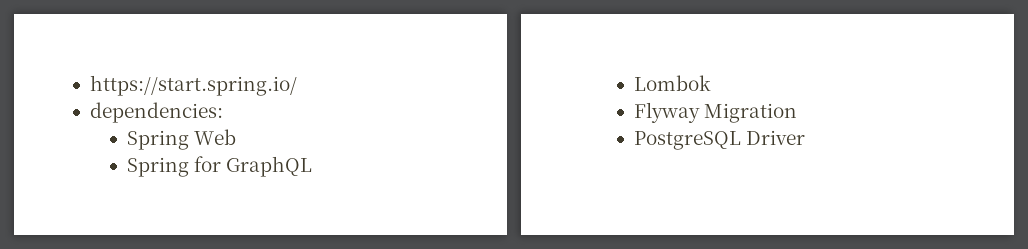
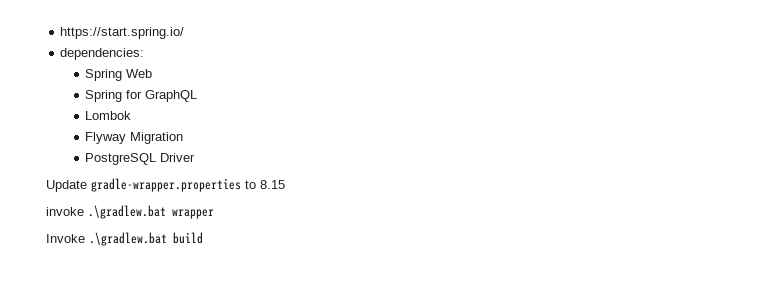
+ Update gradle-wrapper.properties to 8.15
+ invoke .\gradlew.bat wrapper
+ Invoke .\gradlew.bat build

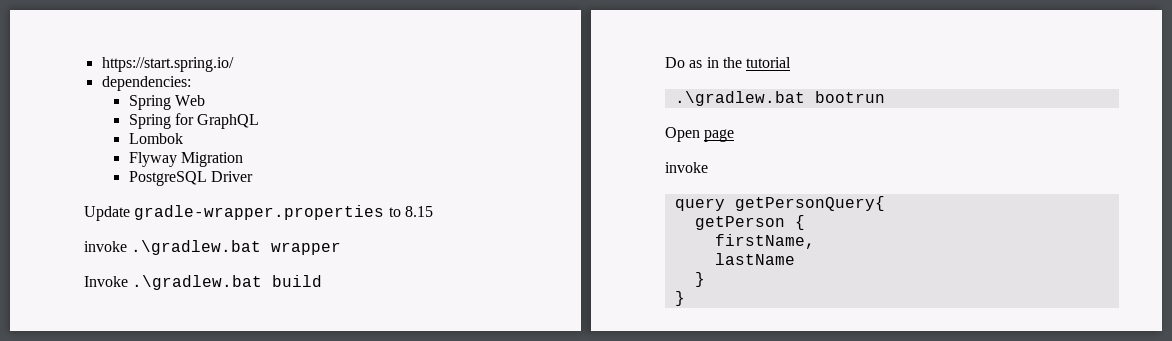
+ Do as in the tutorial
+ .\gradlew.bat bootrun
+ Open page
+ invoke
+ query getPersonQuery{
+ getPerson {
+ firstName,
+ lastName
+ }
+ }

